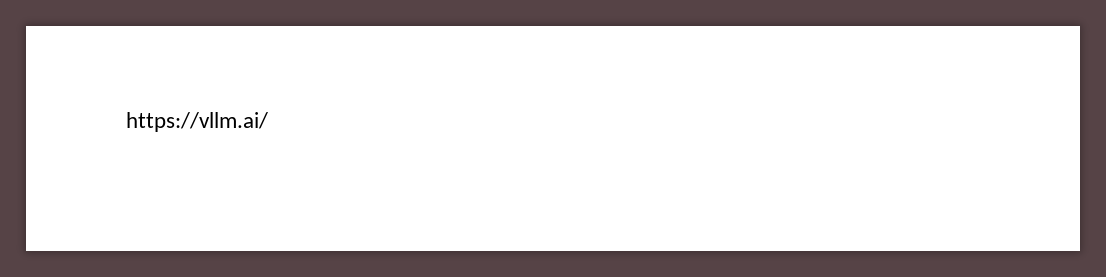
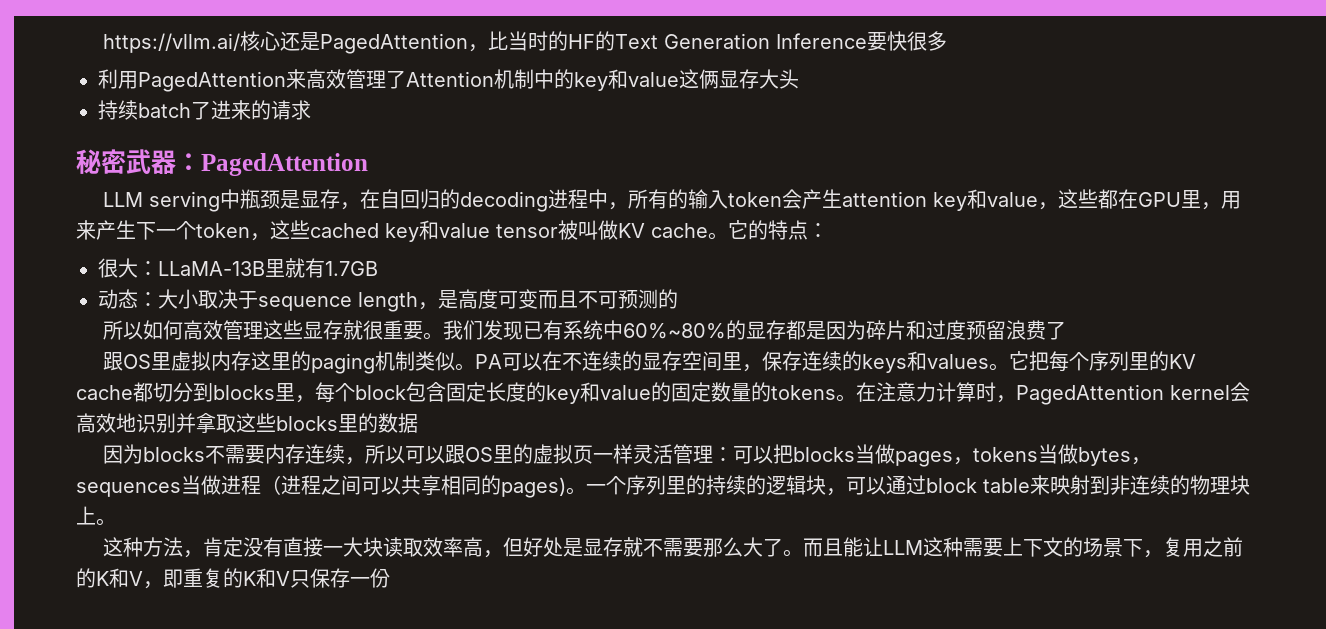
- https://vllm.ai/
+ https://vllm.ai/核心还是PagedAttention，比当时的HF的Text Generation Inference要快很多
+ 利用PagedAttention来高效管理了Attention机制中的key和value这俩显存大头
+ 持续batch了进来的请求
+ 秘密武器：PagedAttention
+ LLM serving中瓶颈是显存，在自回归的decoding进程中，所有的输入token会产生attention key和value，这些都在GPU里，用来产生下一个token，这些cached key和value tensor被叫做KV cache。它的特点：
+ 很大：LLaMA-13B里就有1.7GB
+ 动态：大小取决于sequence length，是高度可变而且不可预测的
+ 所以如何高效管理这些显存就很重要。我们发现已有系统中60%~80%的显存都是因为碎片和过度预留浪费了
+ 跟OS里虚拟内存这里的paging机制类似。PA可以在不连续的显存空间里，保存连续的keys和values。它把每个序列里的KV cache都切分到blocks里，每个block包含固定长度的key和value的固定数量的tokens。在注意力计算时，PagedAttention kernel会高效地识别并拿取这些blocks里的数据
+ 因为blocks不需要内存连续，所以可以跟OS里的虚拟页一样灵活管理：可以把blocks当做pages，tokens当做bytes，sequences当做进程（进程之间可以共享相同的pages)。一个序列里的持续的逻辑块，可以通过block table来映射到非连续的物理块上。
+ 这种方法，肯定没有直接一大块读取效率高，但好处是显存就不需要那么大了。而且能让LLM这种需要上下文的场景下，复用之前的K和V，即重复的K和V只保存一份

